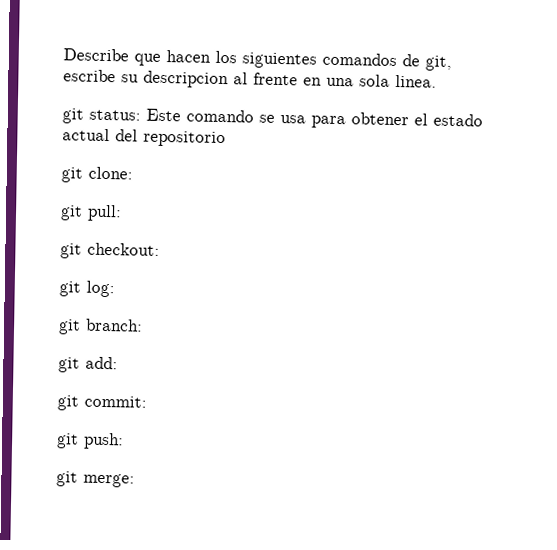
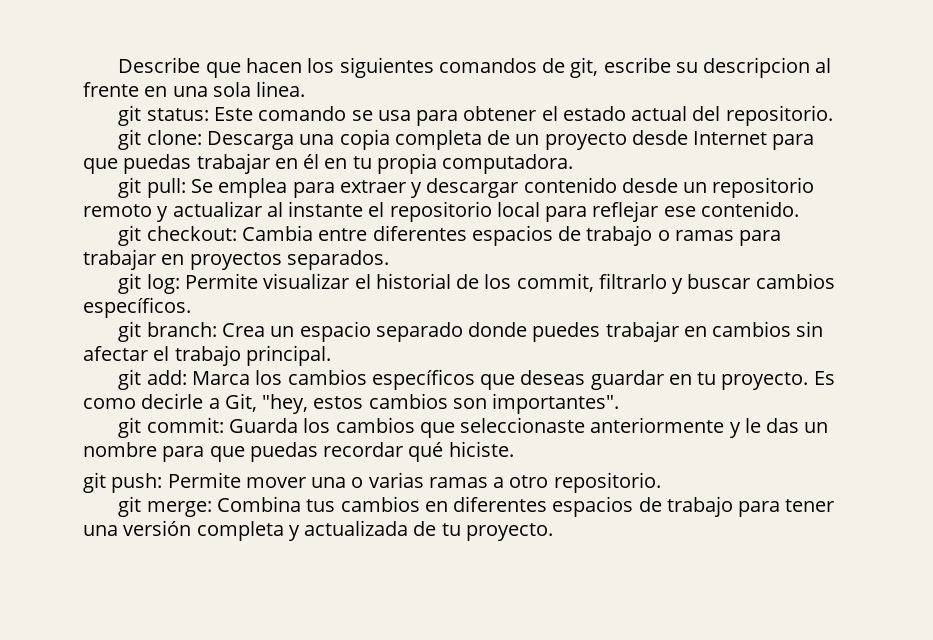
- git status: Este comando se usa para obtener el estado actual del repositorio
+ git status: Este comando se usa para obtener el estado actual del repositorio.
- git clone:
- git pull:
- git checkout:
- git log:
- git branch:
- git add:
- git commit:
- git push:
- git merge:
+ git clone: Descarga una copia completa de un proyecto desde Internet para que puedas trabajar en él en tu propia computadora.
+ git pull: Se emplea para extraer y descargar contenido desde un repositorio remoto y actualizar al instante el repositorio local para reflejar ese contenido.
+ git checkout: Cambia entre diferentes espacios de trabajo o ramas para trabajar en proyectos separados.
+ git log: Permite visualizar el historial de los commit, filtrarlo y buscar cambios específicos.
+ git branch: Crea un espacio separado donde puedes trabajar en cambios sin afectar el trabajo principal.
+ git add: Marca los cambios específicos que deseas guardar en tu proyecto. Es como decirle a Git, "hey, estos cambios son importantes".
+ git commit: Guarda los cambios que seleccionaste anteriormente y le das un nombre para que puedas recordar qué hiciste.
+ git push: Permite mover una o varias ramas a otro repositorio.
+ git merge: Combina tus cambios en diferentes espacios de trabajo para tener una versión completa y actualizada de tu proyecto.

